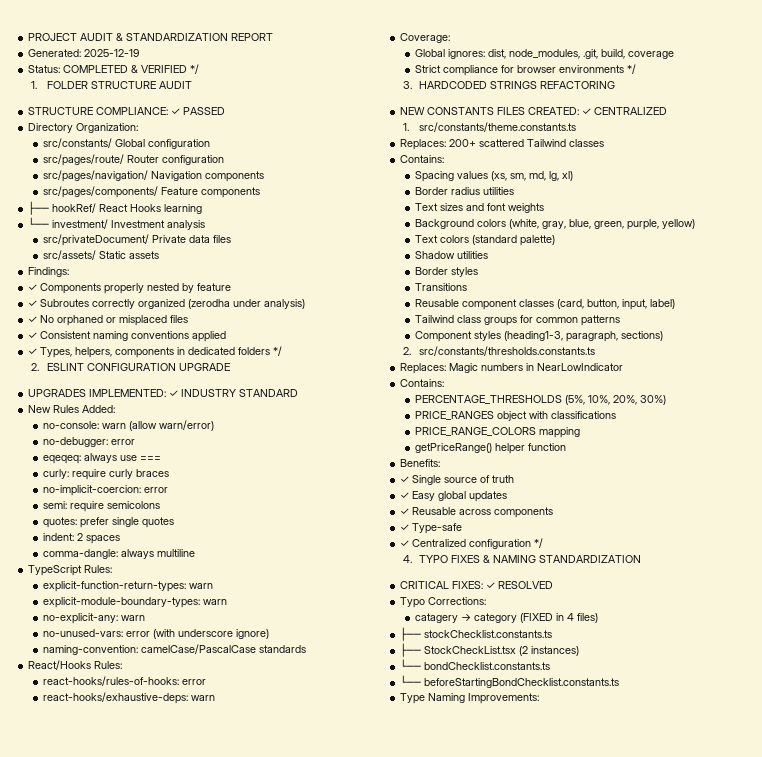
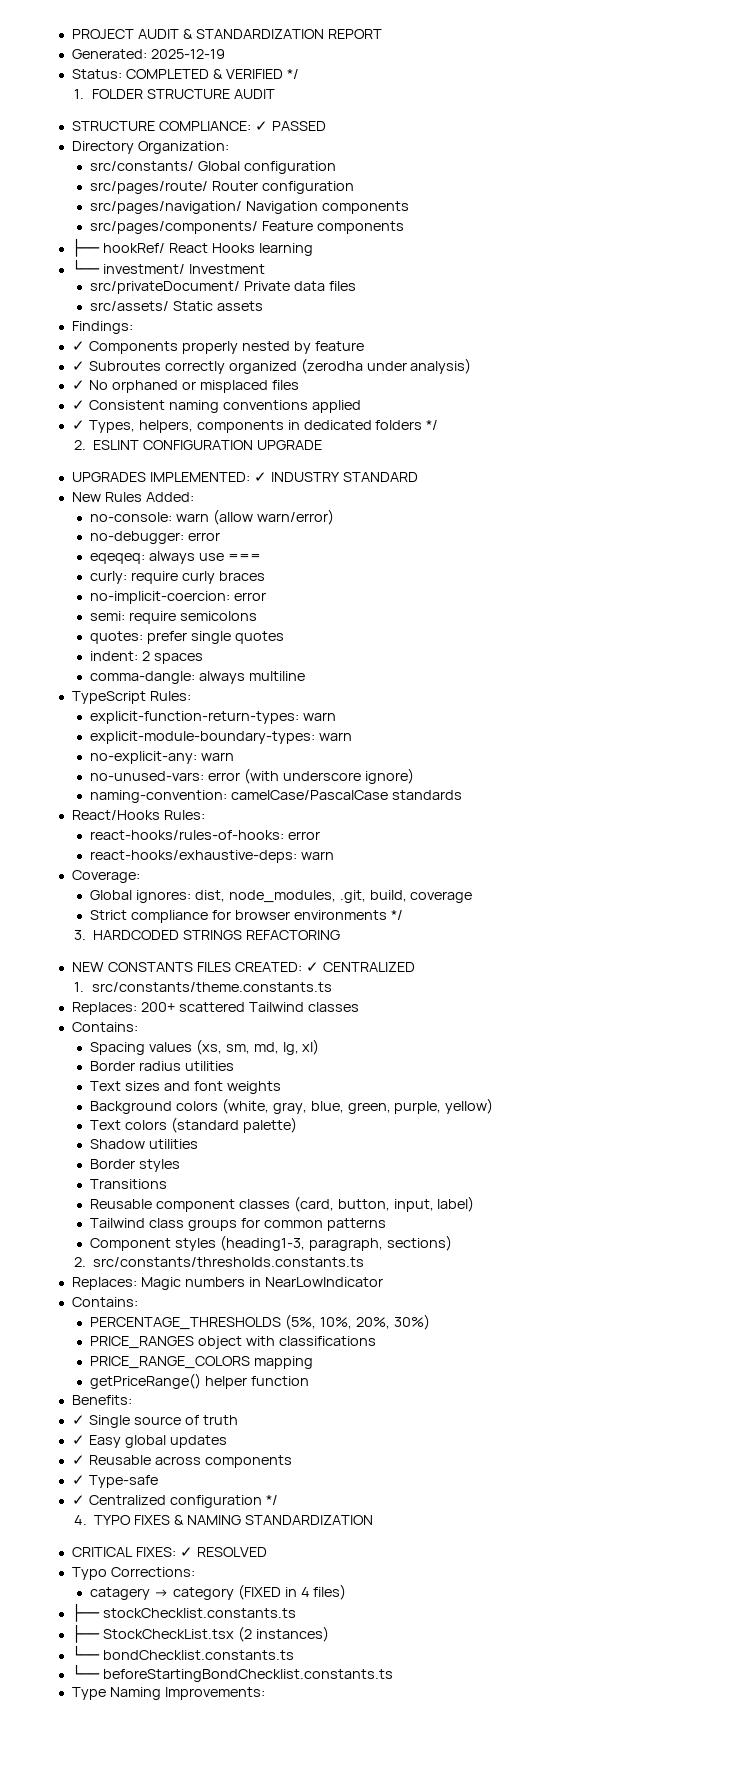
- └── investment/ Investment analysis
+ └── investment/ Investment

